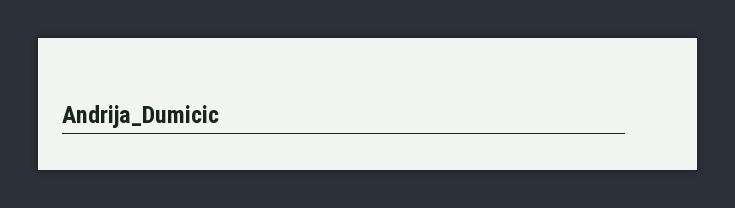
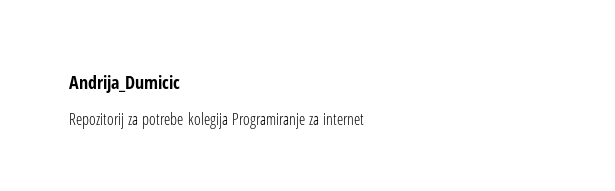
+ Repozitorij za potrebe kolegija Programiranje za internet

